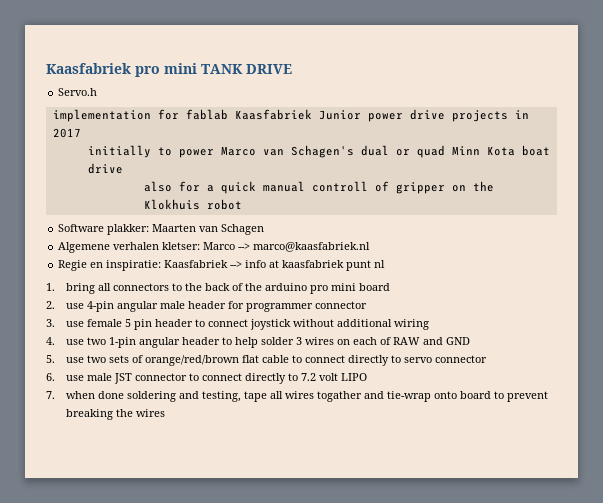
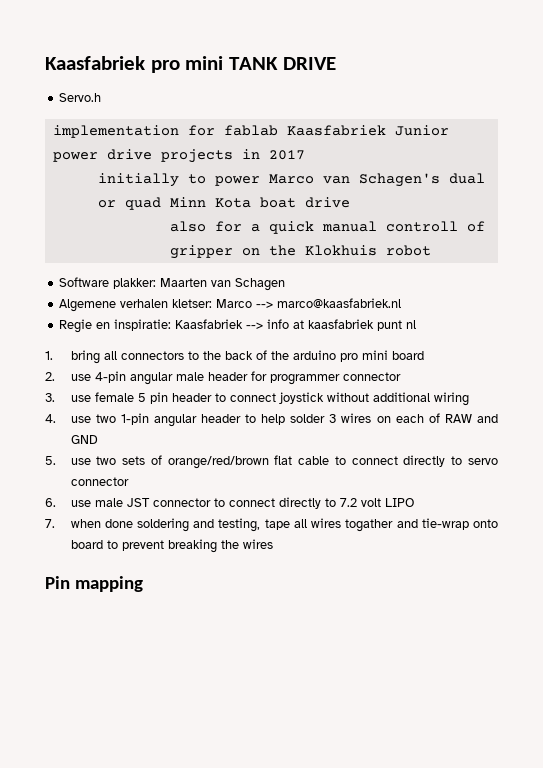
+ Pin mapping

